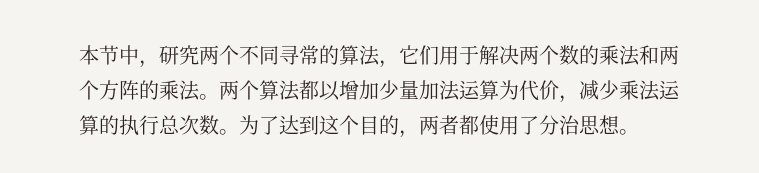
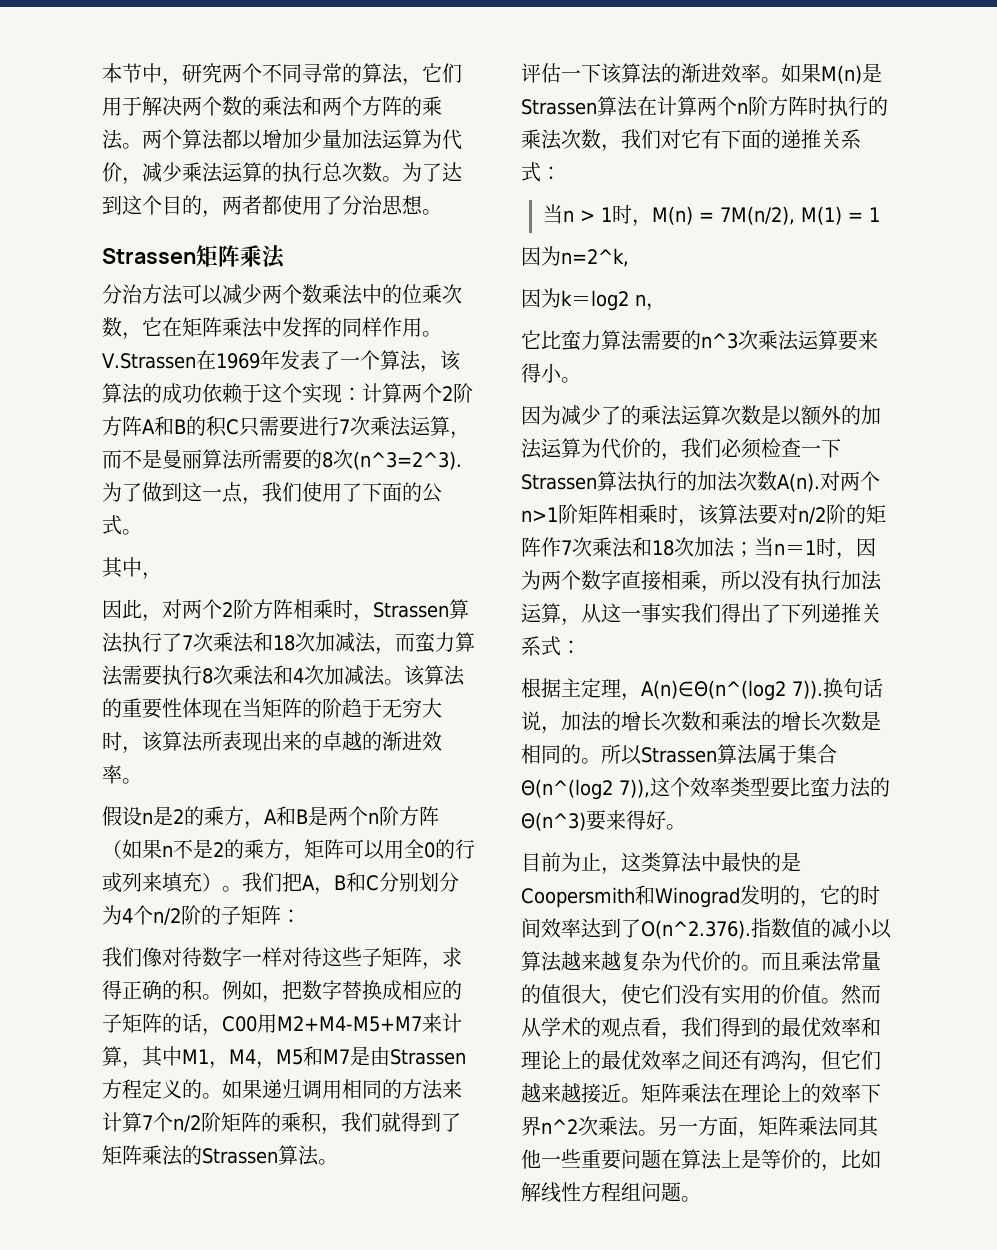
+ Strassen矩阵乘法
+ 分治方法可以减少两个数乘法中的位乘次数，它在矩阵乘法中发挥的同样作用。V.Strassen在1969年发表了一个算法，该算法的成功依赖于这个实现：计算两个2阶方阵A和B的积C只需要进行7次乘法运算，而不是曼丽算法所需要的8次(n^3=2^3).为了做到这一点，我们使用了下面的公式。
+ 其中，
+ 因此，对两个2阶方阵相乘时，Strassen算法执行了7次乘法和18次加减法，而蛮力算法需要执行8次乘法和4次加减法。该算法的重要性体现在当矩阵的阶趋于无穷大时，该算法所表现出来的卓越的渐进效率。
+ 假设n是2的乘方，A和B是两个n阶方阵（如果n不是2的乘方，矩阵可以用全0的行或列来填充）。我们把A，B和C分别划分为4个n/2阶的子矩阵：
+ 我们像对待数字一样对待这些子矩阵，求得正确的积。例如，把数字替换成相应的子矩阵的话，C00用M2+M4-M5+M7来计算，其中M1，M4，M5和M7是由Strassen方程定义的。如果递归调用相同的方法来计算7个n/2阶矩阵的乘积，我们就得到了矩阵乘法的Strassen算法。
+ 评估一下该算法的渐进效率。如果M(n)是Strassen算法在计算两个n阶方阵时执行的乘法次数，我们对它有下面的递推关系式：
+ 当n > 1时，M(n) = 7M(n/2), M(1) = 1
+ 因为n=2^k,
+ 因为k＝log2 n，
+ 它比蛮力算法需要的n^3次乘法运算要来得小。
+ 因为减少了的乘法运算次数是以额外的加法运算为代价的，我们必须检查一下Strassen算法执行的加法次数A(n).对两个n>1阶矩阵相乘时，该算法要对n/2阶的矩阵作7次乘法和18次加法；当n＝1时，因为两个数字直接相乘，所以没有执行加法运算，从这一事实我们得出了下列递推关系式：
+ 根据主定理，A(n)∈Θ(n^(log2 7)).换句话说，加法的增长次数和乘法的增长次数是相同的。所以Strassen算法属于集合Θ(n^(log2 7)),这个效率类型要比蛮力法的Θ(n^3)要来得好。
+ 目前为止，这类算法中最快的是Coopersmith和Winograd发明的，它的时间效率达到了O(n^2.376).指数值的减小以算法越来越复杂为代价的。而且乘法常量的值很大，使它们没有实用的价值。然而从学术的观点看，我们得到的最优效率和理论上的最优效率之间还有鸿沟，但它们越来越接近。矩阵乘法在理论上的效率下界n^2次乘法。另一方面，矩阵乘法同其他一些重要问题在算法上是等价的，比如解线性方程组问题。

